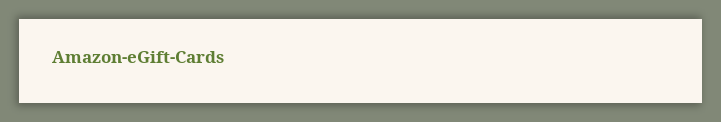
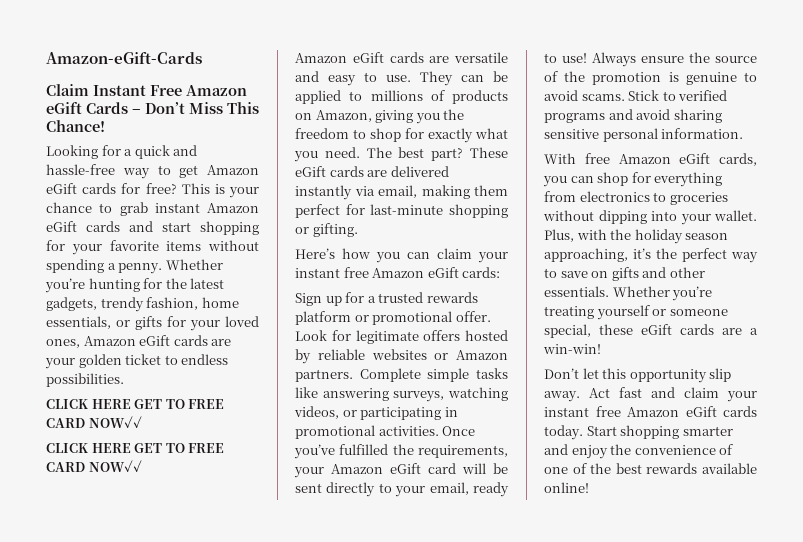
+ Claim Instant Free Amazon eGift Cards – Don’t Miss This Chance!
+ Looking for a quick and hassle-free way to get Amazon eGift cards for free? This is your chance to grab instant Amazon eGift cards and start shopping for your favorite items without spending a penny. Whether you’re hunting for the latest gadgets, trendy fashion, home essentials, or gifts for your loved ones, Amazon eGift cards are your golden ticket to endless possibilities.
+ CLICK HERE GET TO FREE CARD NOW✓✓
+ CLICK HERE GET TO FREE CARD NOW✓✓
+ Amazon eGift cards are versatile and easy to use. They can be applied to millions of products on Amazon, giving you the freedom to shop for exactly what you need. The best part? These eGift cards are delivered instantly via email, making them perfect for last-minute shopping or gifting.
+ Here’s how you can claim your instant free Amazon eGift cards:
+ Sign up for a trusted rewards platform or promotional offer. Look for legitimate offers hosted by reliable websites or Amazon partners. Complete simple tasks like answering surveys, watching videos, or participating in promotional activities. Once you’ve fulfilled the requirements, your Amazon eGift card will be sent directly to your email, ready to use! Always ensure the source of the promotion is genuine to avoid scams. Stick to verified programs and avoid sharing sensitive personal information.
+ With free Amazon eGift cards, you can shop for everything from electronics to groceries without dipping into your wallet. Plus, with the holiday season approaching, it’s the perfect way to save on gifts and other essentials. Whether you’re treating yourself or someone special, these eGift cards are a win-win!
+ Don’t let this opportunity slip away. Act fast and claim your instant free Amazon eGift cards today. Start shopping smarter and enjoy the convenience of one of the best rewards available online!

